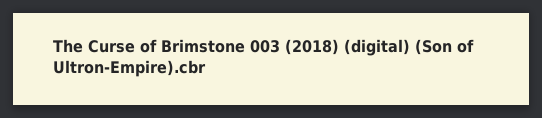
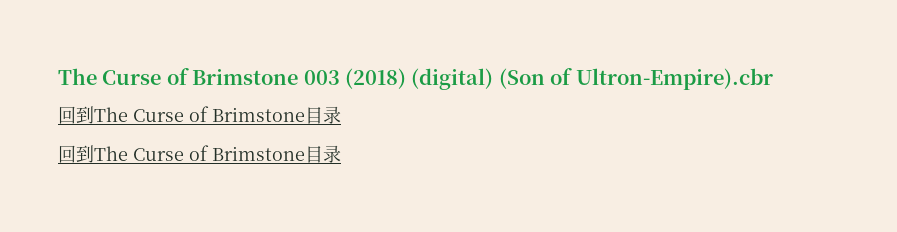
  The Curse of Brimstone 003 (2018) (digital) (Son of Ultron-Empire).cbr
+ 回到The Curse of Brimstone目录
+ 回到The Curse of Brimstone目录

